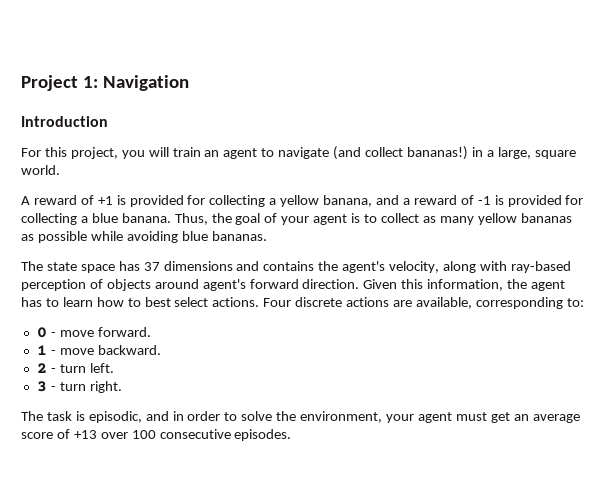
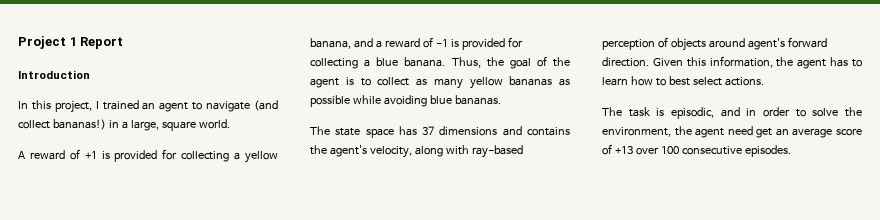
- Project 1: Navigation
+ Project 1 Report
- For this project, you will train an agent to navigate (and collect bananas!) in a large, square world.
+ In this project, I trained an agent to navigate (and collect bananas!) in a large, square world.
- Thus, the goal of your agent is to collect as many yellow bananas as possible while avoiding blue bananas.
+ Thus, the goal of the agent is to collect as many yellow bananas as possible while avoiding blue bananas.
- Four discrete actions are available, corresponding to:
- 0 - move forward.
- 1 - move backward.
- 2 - turn left.
- 3 - turn right.
- The task is episodic, and in order to solve the environment, your agent must get an average score of +13 over 100 consecutive episodes.
+ The task is episodic, and in order to solve the environment, the agent need get an average score of +13 over 100 consecutive episodes.

